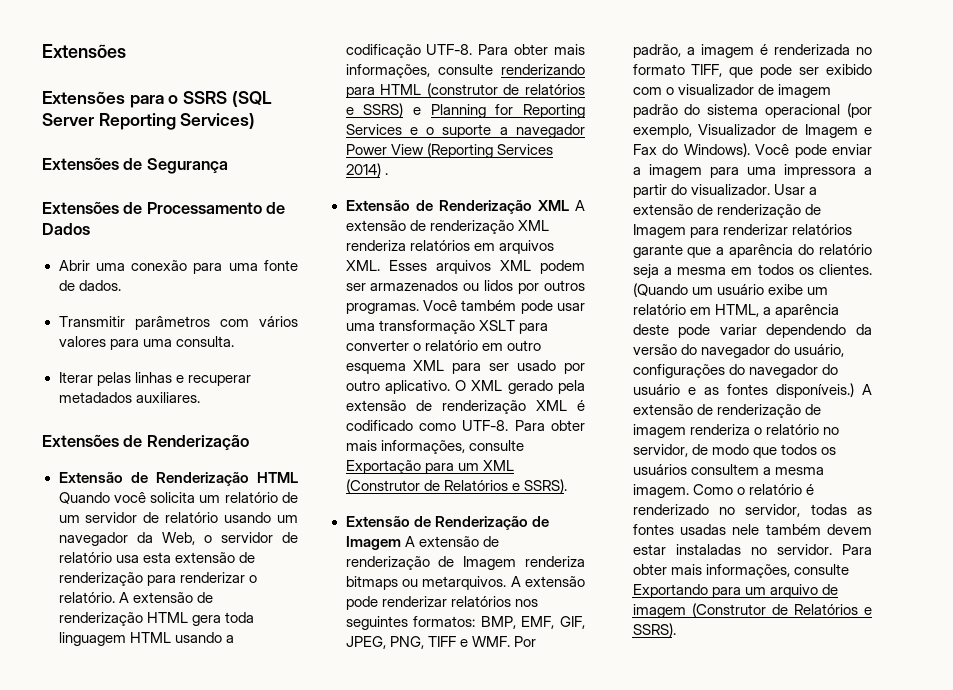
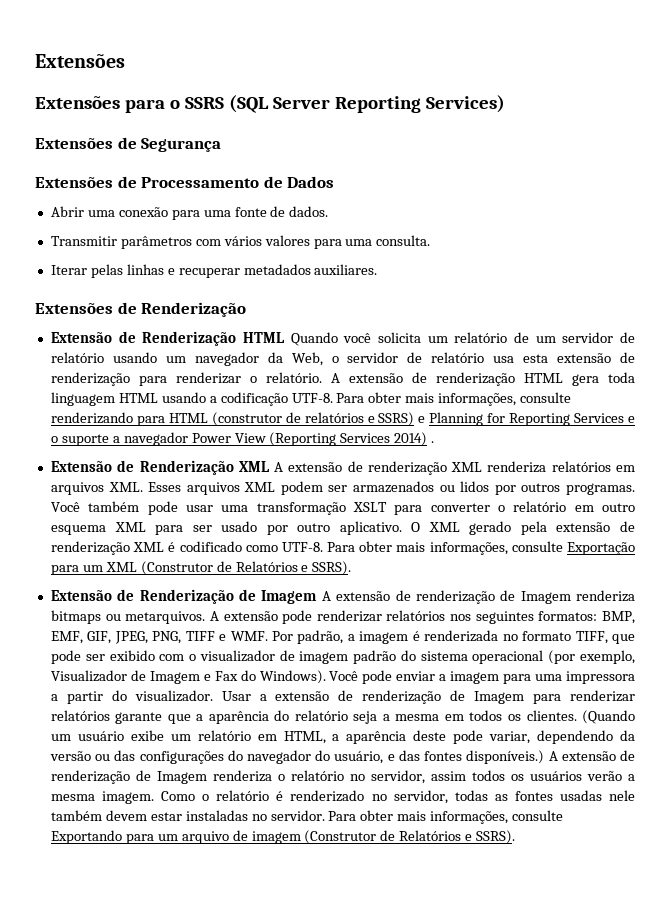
- (Quando um usuário exibe um relatório em HTML, a aparência deste pode variar dependendo da versão do navegador do usuário, configurações do navegador do usuário e as fontes disponíveis.)
+ (Quando um usuário exibe um relatório em HTML, a aparência deste pode variar, dependendo da versão ou das configurações do navegador do usuário, e das fontes disponíveis.)
- A extensão de renderização de imagem renderiza o relatório no servidor, de modo que todos os usuários consultem a mesma imagem.
+ A extensão de renderização de Imagem renderiza o relatório no servidor, assim todos os usuários verão a mesma imagem.

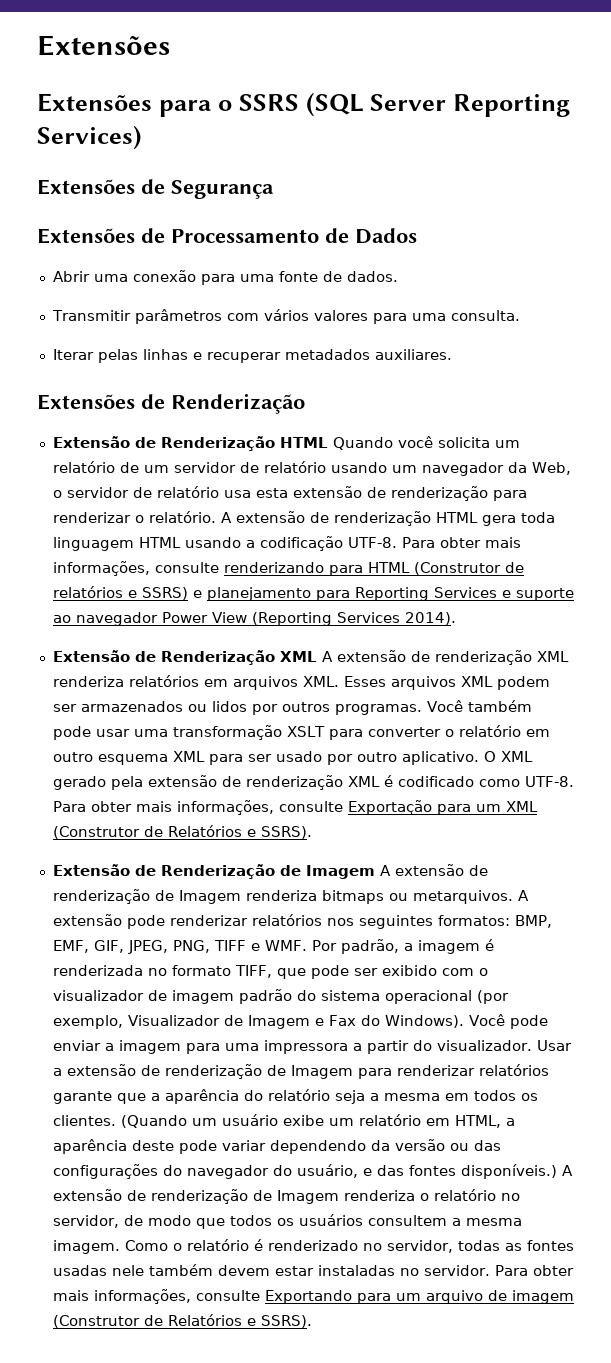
- Para obter mais informações, consulte renderizando para HTML (construtor de relatórios e SSRS) e Planning for Reporting Services e o suporte a navegador Power View (Reporting Services 2014) .
+ Para obter mais informações, consulte renderizando para HTML (Construtor de relatórios e SSRS) e planejamento para Reporting Services e suporte ao navegador Power View (Reporting Services 2014).
- (Quando um usuário exibe um relatório em HTML, a aparência deste pode variar, dependendo da versão ou das configurações do navegador do usuário, e das fontes disponíveis.)
+ (Quando um usuário exibe um relatório em HTML, a aparência deste pode variar dependendo da versão ou das configurações do navegador do usuário, e das fontes disponíveis.)
- A extensão de renderização de Imagem renderiza o relatório no servidor, assim todos os usuários verão a mesma imagem.
+ A extensão de renderização de Imagem renderiza o relatório no servidor, de modo que todos os usuários consultem a mesma imagem.

